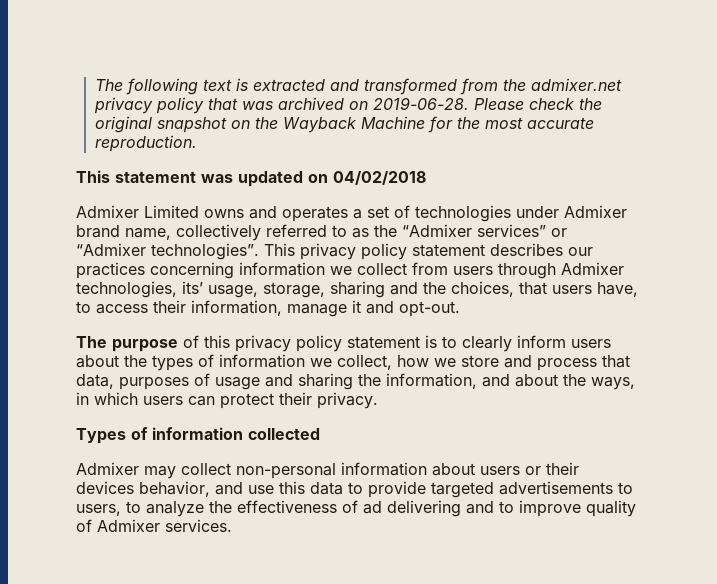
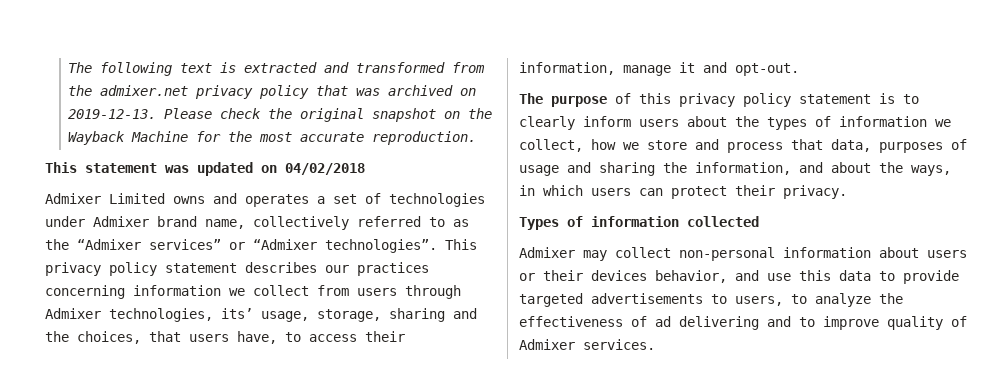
- The following text is extracted and transformed from the admixer.net privacy policy that was archived on 2019-06-28.
+ The following text is extracted and transformed from the admixer.net privacy policy that was archived on 2019-12-13.

